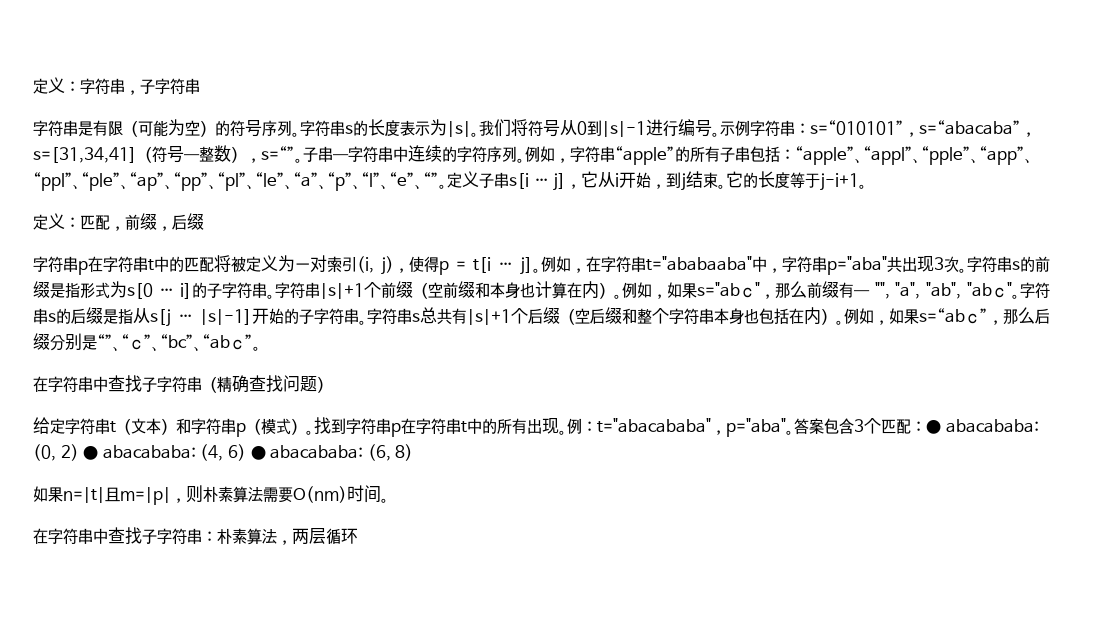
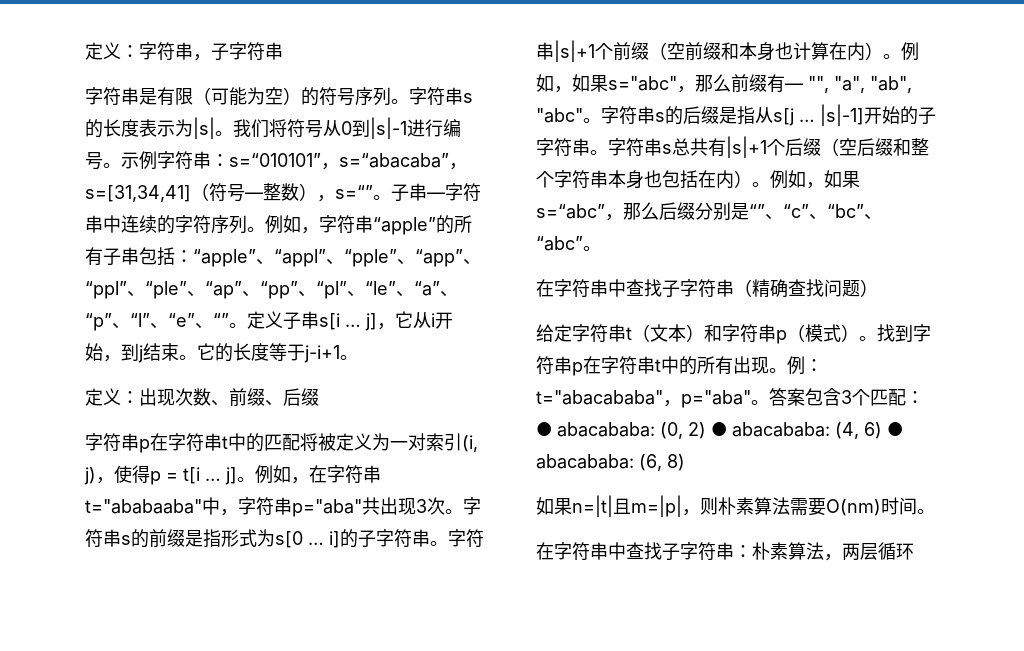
- 定义：匹配，前缀，后缀
+ 定义：出现次数、前缀、后缀

